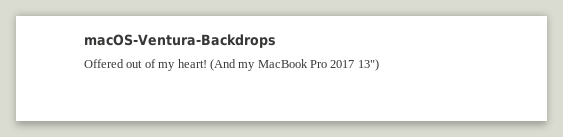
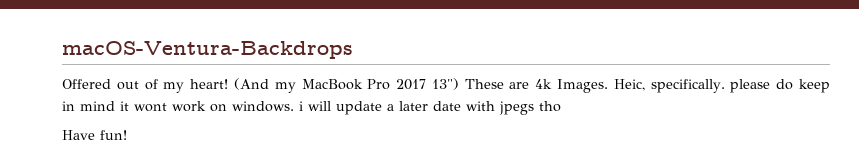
- (And my MacBook Pro 2017 13")
+ (And my MacBook Pro 2017 13") These are 4k Images. Heic, specifically. please do keep in mind it wont work on windows. i will update a later date with jpegs tho
+ Have fun!

